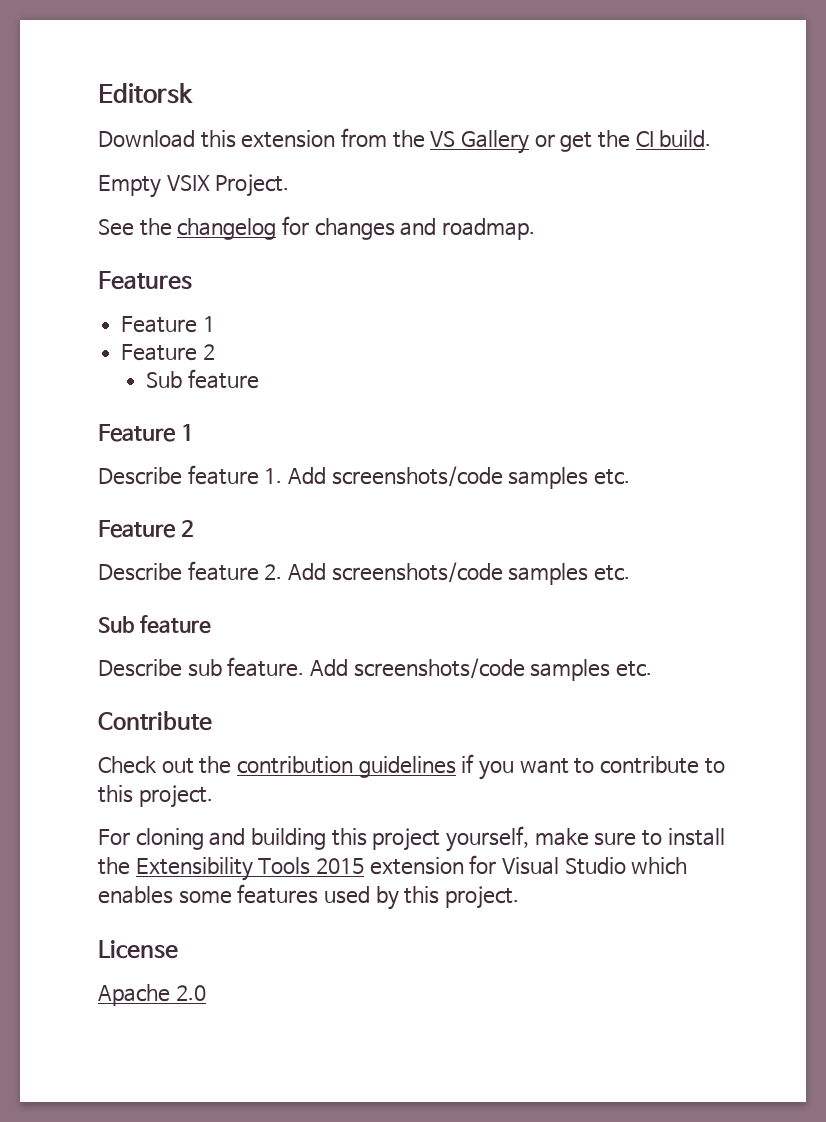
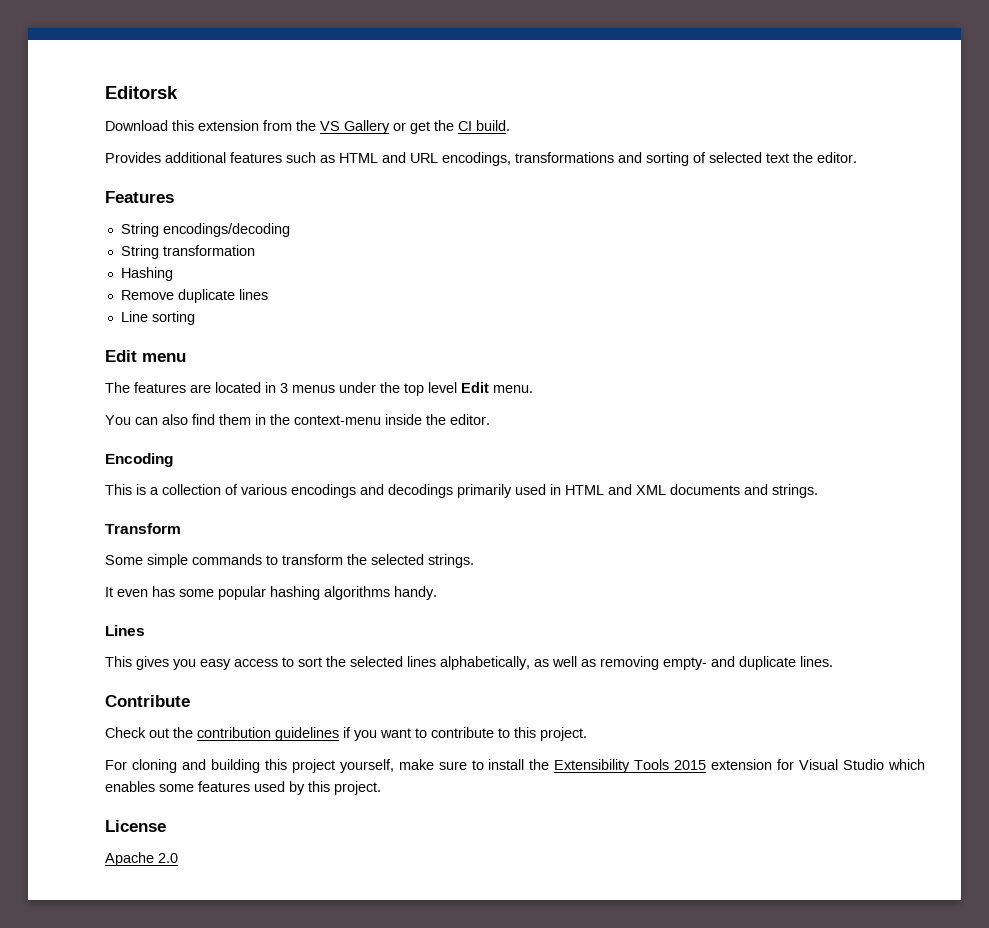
- Empty VSIX Project.
- See the changelog for changes and roadmap.
+ Provides additional features such as HTML and URL encodings, transformations and sorting of selected text the editor.
  Features
- Feature 1
- Feature 2
- Sub feature
- Feature 1
- Describe feature 1. Add screenshots/code samples etc.
- Feature 2
- Describe feature 2. Add screenshots/code samples etc.
- Sub feature
- Describe sub feature. Add screenshots/code samples etc.
+ String encodings/decoding
+ String transformation
+ Hashing
+ Remove duplicate lines
+ Line sorting
+ Edit menu
+ The features are located in 3 menus under the top level Edit menu.
+ You can also find them in the context-menu inside the editor.
+ Encoding
+ This is a collection of various encodings and decodings primarily used in HTML and XML documents and strings.
+ Transform
+ Some simple commands to transform the selected strings.
+ It even has some popular hashing algorithms handy.
+ Lines
+ This gives you easy access to sort the selected lines alphabetically, as well as removing empty- and duplicate lines.

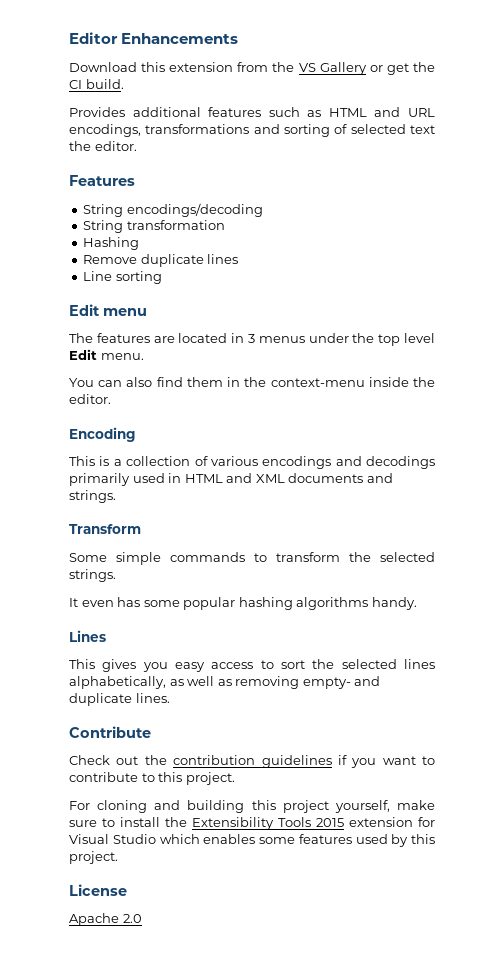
- Editorsk
+ Editor Enhancements

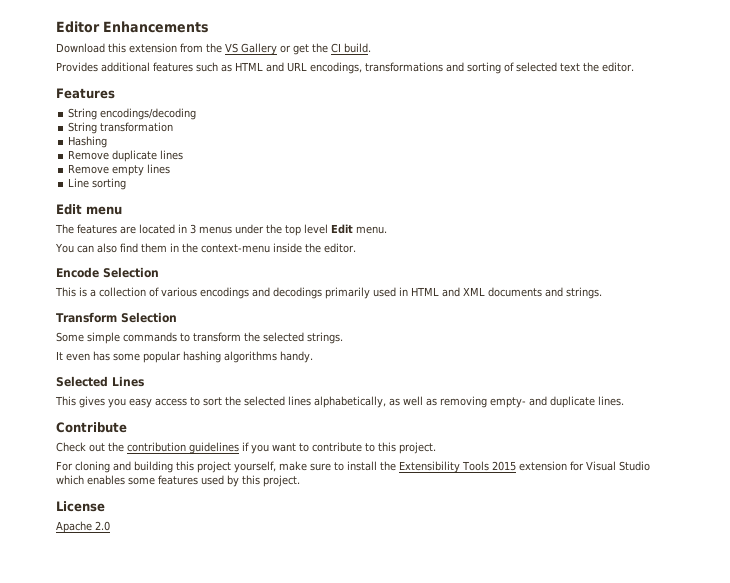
+ Remove empty lines
- Encoding
+ Encode Selection
- Transform
+ Transform Selection
- Lines
+ Selected Lines

